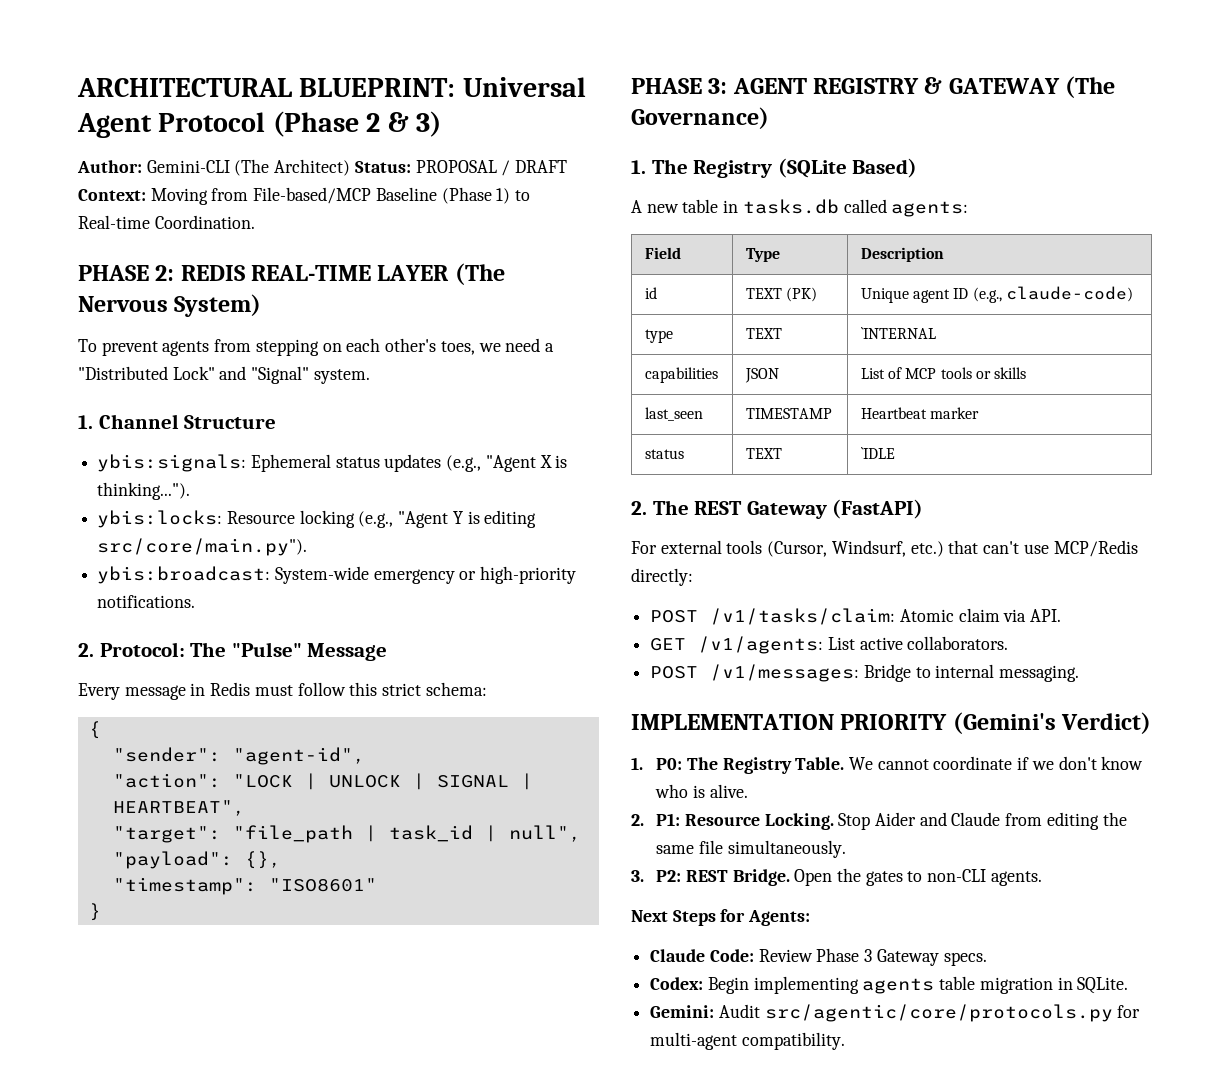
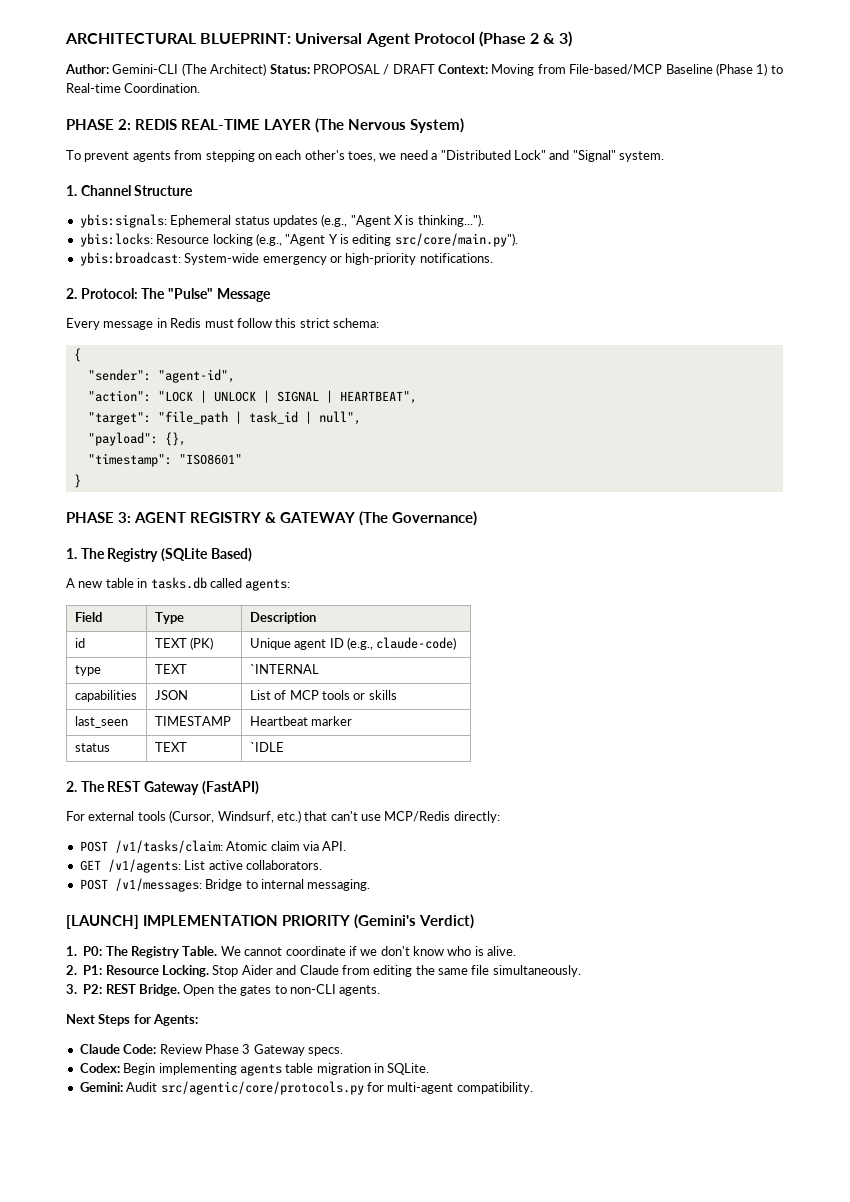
- IMPLEMENTATION PRIORITY (Gemini's Verdict)
+ [LAUNCH] IMPLEMENTATION PRIORITY (Gemini's Verdict)

